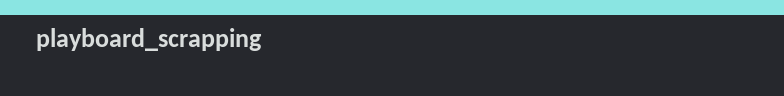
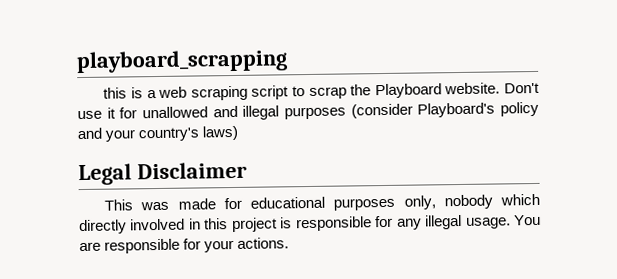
+ this is a web scraping script to scrap the Playboard website. Don't use it for unallowed and illegal purposes (consider Playboard's policy and your country's laws)
+ Legal Disclaimer
+ This was made for educational purposes only, nobody which directly involved in this project is responsible for any illegal usage. You are responsible for your actions.

